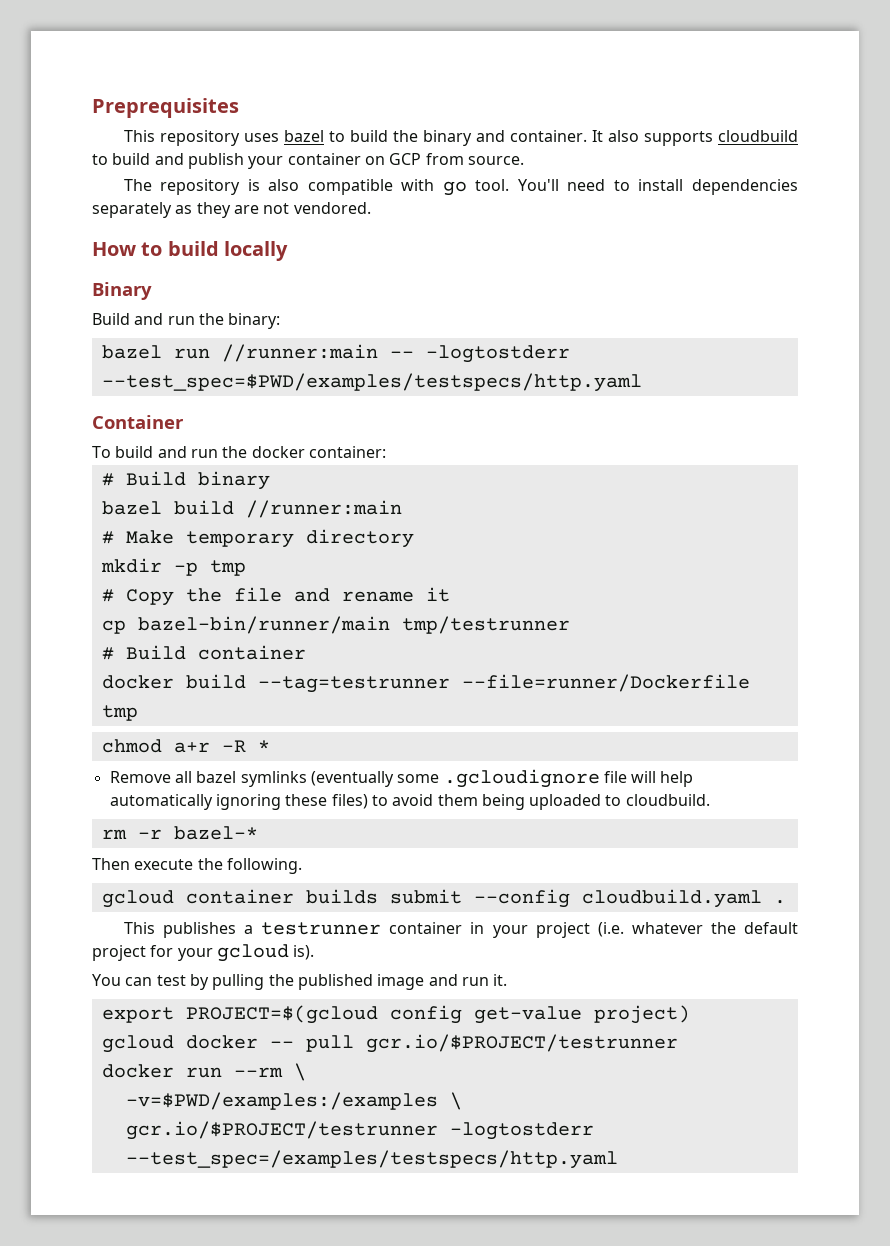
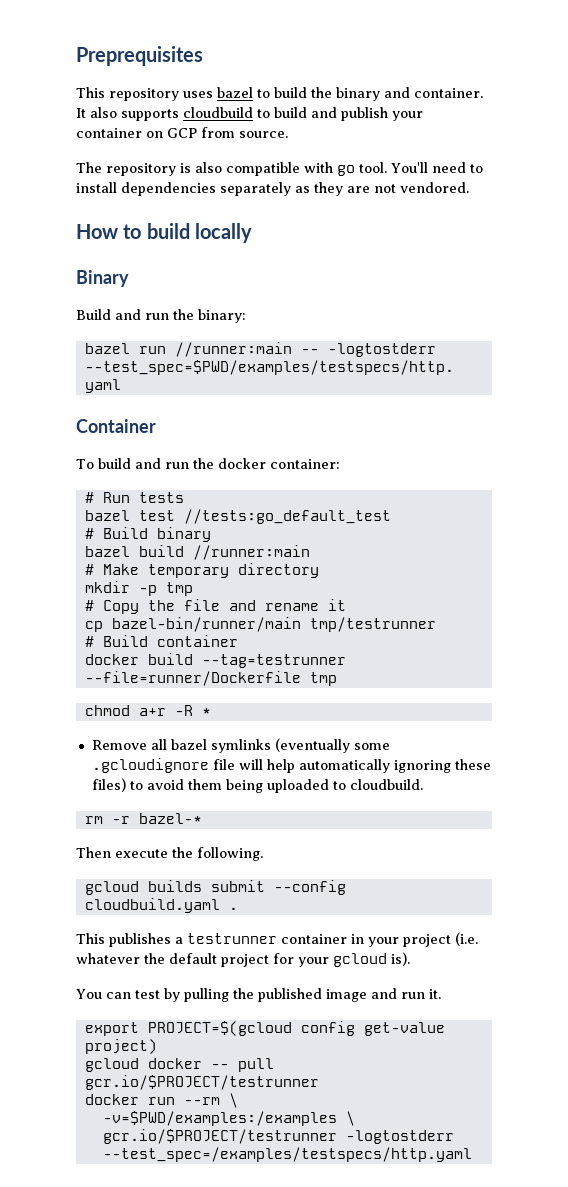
+ # Run tests
+ bazel test //tests:go_default_test
- gcloud container builds submit --config cloudbuild.yaml .
+ gcloud builds submit --config cloudbuild.yaml .

